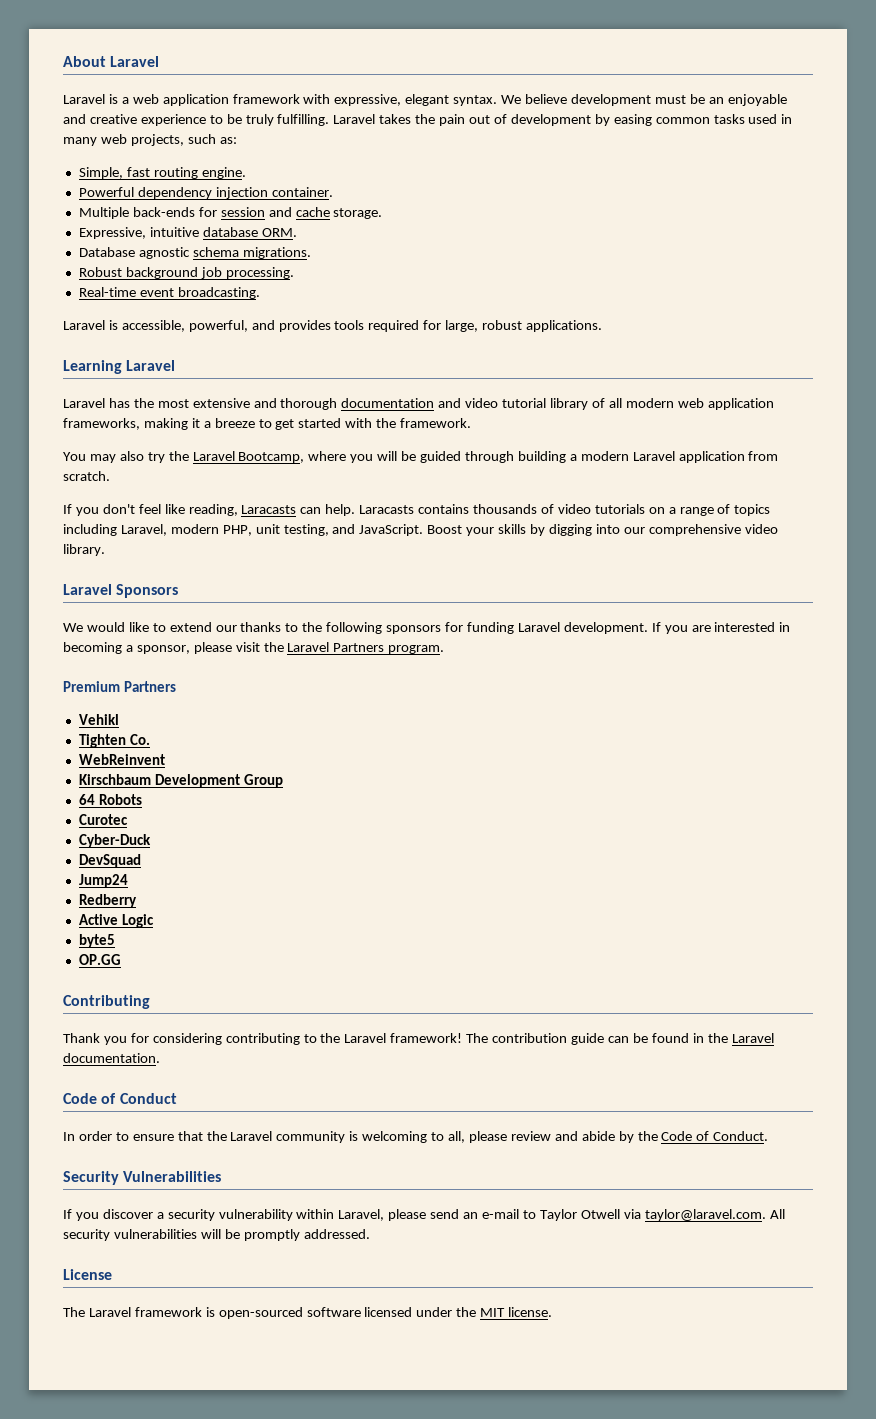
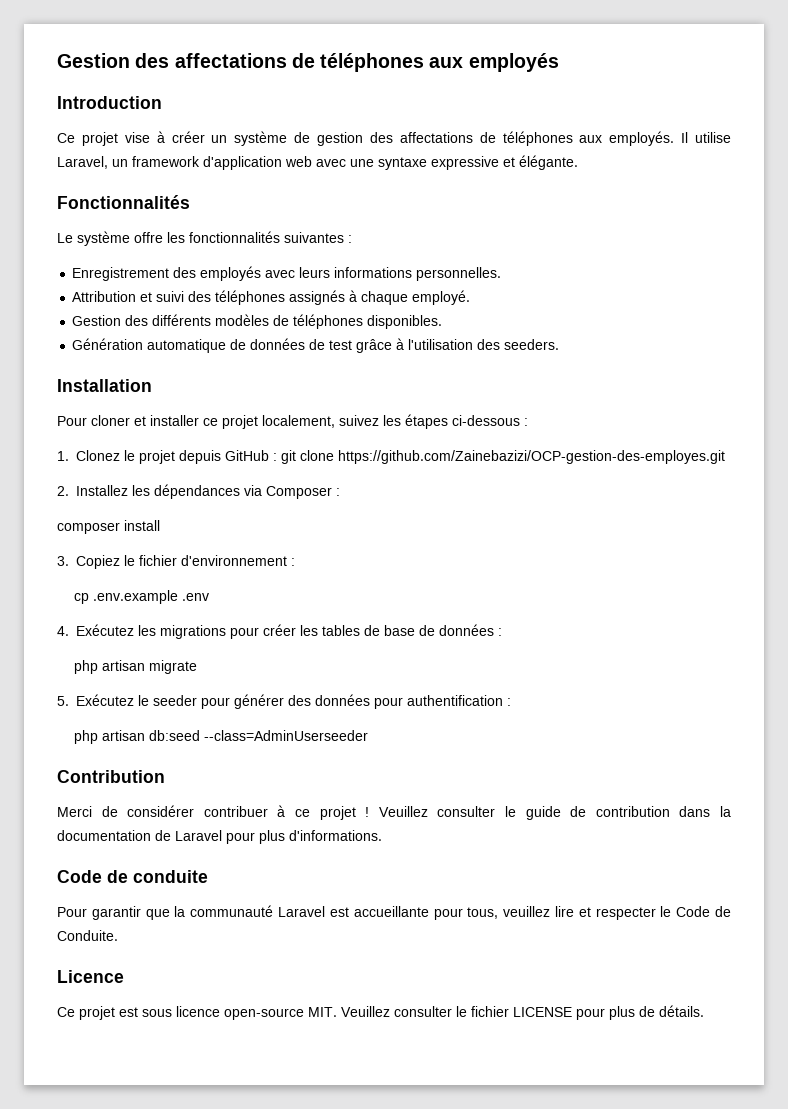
- About Laravel
- Laravel is a web application framework with expressive, elegant syntax. We believe development must be an enjoyable and creative experience to be truly fulfilling. Laravel takes the pain out of development by easing common tasks used in many web projects, such as:
- Simple, fast routing engine.
- Powerful dependency injection container.
- Multiple back-ends for session and cache storage.
- Expressive, intuitive database ORM.
- Database agnostic schema migrations.
- Robust background job processing.
- Real-time event broadcasting.
- Laravel is accessible, powerful, and provides tools required for large, robust applications.
- Learning Laravel
- Laravel has the most extensive and thorough documentation and video tutorial library of all modern web application frameworks, making it a breeze to get started with the framework.
- You may also try the Laravel Bootcamp, where you will be guided through building a modern Laravel application from scratch.
- If you don't feel like reading, Laracasts can help. Laracasts contains thousands of video tutorials on a range of topics including Laravel, modern PHP, unit testing, and JavaScript. Boost your skills by digging into our comprehensive video library.
- Laravel Sponsors
- We would like to extend our thanks to the following sponsors for funding Laravel development. If you are interested in becoming a sponsor, please visit the Laravel Partners program.
- Premium Partners
- Vehikl
- Tighten Co.
- WebReinvent
- Kirschbaum Development Group
- 64 Robots
- Curotec
- Cyber-Duck
- DevSquad
- Jump24
- Redberry
- Active Logic
- byte5
- OP.GG
- Contributing
- Thank you for considering contributing to the Laravel framework! The contribution guide can be found in the Laravel documentation.
- Code of Conduct
- In order to ensure that the Laravel community is welcoming to all, please review and abide by the Code of Conduct.
- Security Vulnerabilities
- If you discover a security vulnerability within Laravel, please send an e-mail to Taylor Otwell via taylor@laravel.com. All security vulnerabilities will be promptly addressed.
- License
- The Laravel framework is open-sourced software licensed under the MIT license.
+ Gestion des affectations de téléphones aux employés
+ Introduction
+ Ce projet vise à créer un système de gestion des affectations de téléphones aux employés. Il utilise Laravel, un framework d'application web avec une syntaxe expressive et élégante.
+ Fonctionnalités
+ Le système offre les fonctionnalités suivantes :
+ Enregistrement des employés avec leurs informations personnelles.
+ Attribution et suivi des téléphones assignés à chaque employé.
+ Gestion des différents modèles de téléphones disponibles.
+ Génération automatique de données de test grâce à l'utilisation des seeders.
+ Installation
+ Pour cloner et installer ce projet localement, suivez les étapes ci-dessous :
+ 1. Clonez le projet depuis GitHub : git clone https://github.com/Zainebazizi/OCP-gestion-des-employes.git
+ 2. Installez les dépendances via Composer :
+ composer install
+ 3. Copiez le fichier d'environnement :
+ cp .env.example .env
+ 4. Exécutez les migrations pour créer les tables de base de données :
+ php artisan migrate
+ 5. Exécutez le seeder pour générer des données pour authentification :
+ php artisan db:seed --class=AdminUserseeder
+ Contribution
+ Merci de considérer contribuer à ce projet ! Veuillez consulter le guide de contribution dans la documentation de Laravel pour plus d'informations.
+ Code de conduite
+ Pour garantir que la communauté Laravel est accueillante pour tous, veuillez lire et respecter le Code de Conduite.
+ Licence
+ Ce projet est sous licence open-source MIT. Veuillez consulter le fichier LICENSE pour plus de détails.

